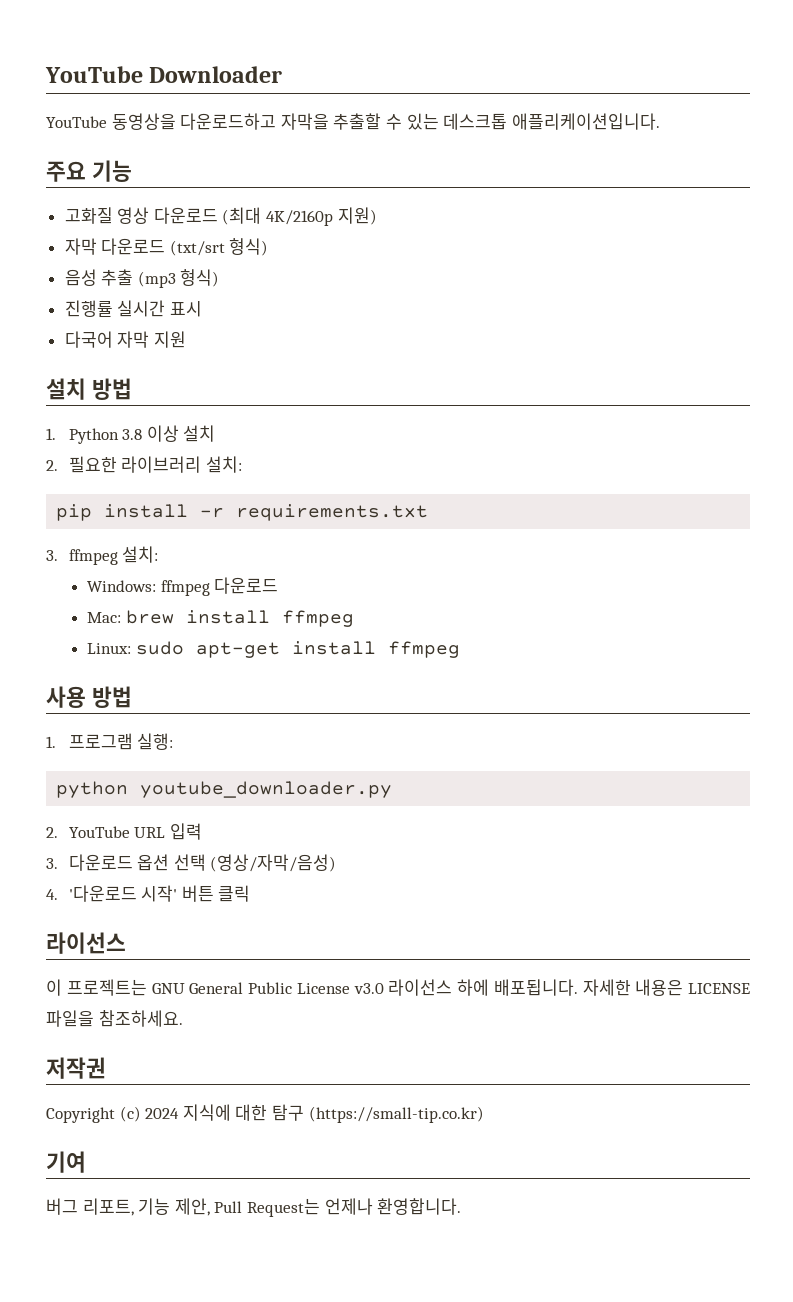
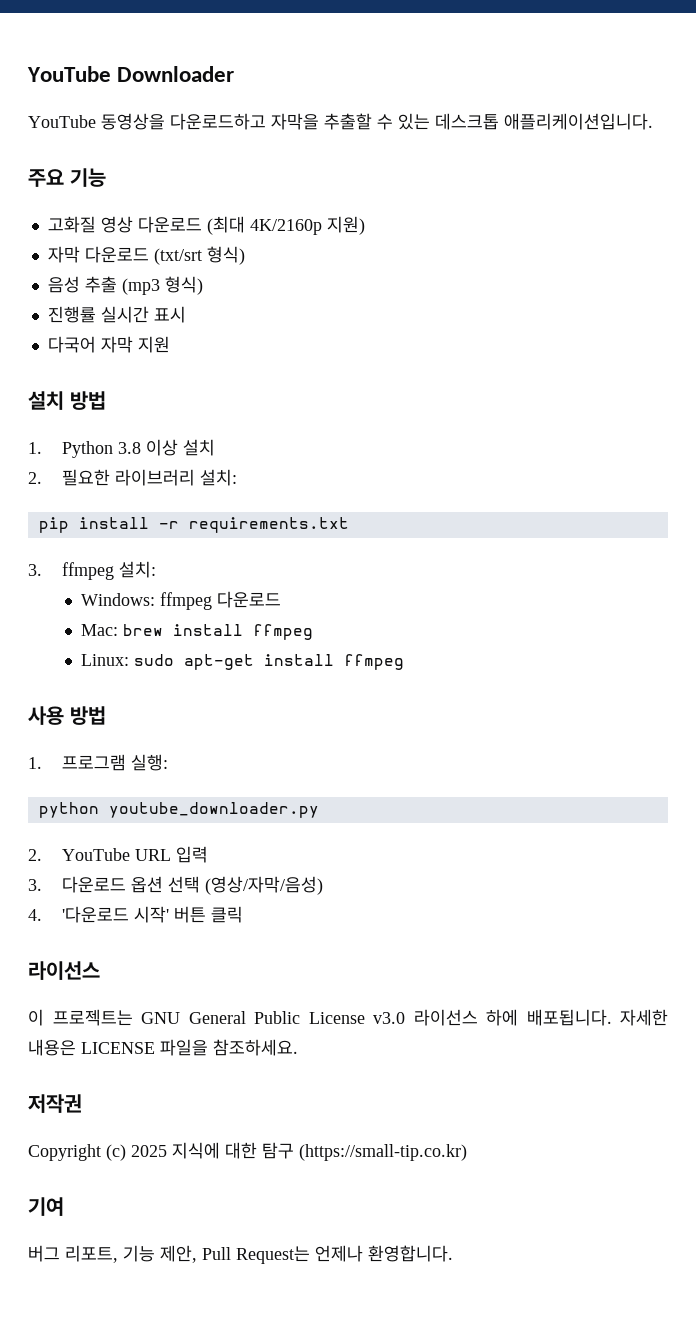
- Copyright (c) 2024 지식에 대한 탐구 (https://small-tip.co.kr)
+ Copyright (c) 2025 지식에 대한 탐구 (https://small-tip.co.kr)

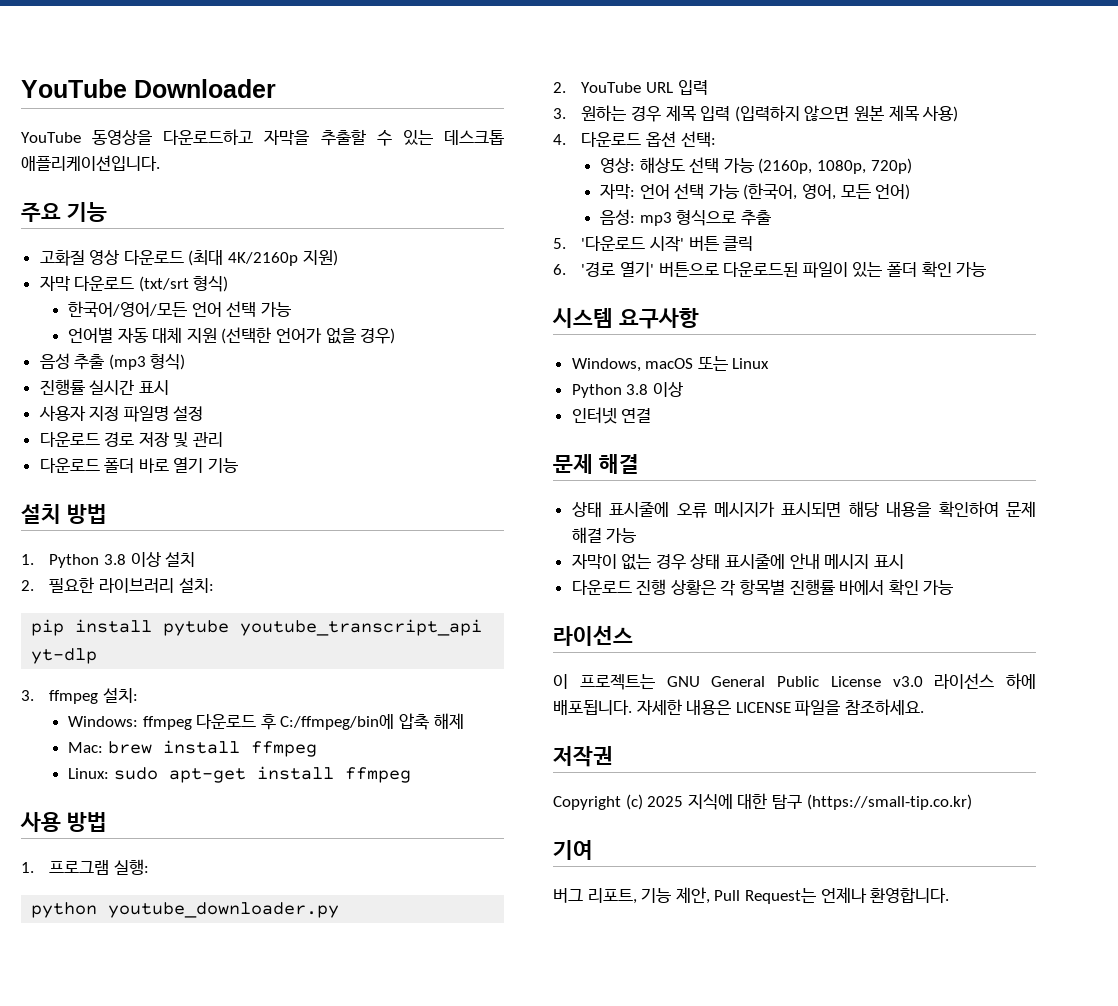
+ 한국어/영어/모든 언어 선택 가능
+ 언어별 자동 대체 지원 (선택한 언어가 없을 경우)
- 다국어 자막 지원
+ 사용자 지정 파일명 설정
+ 다운로드 경로 저장 및 관리
+ 다운로드 폴더 바로 열기 기능
- pip install -r requirements.txt
+ pip install pytube youtube_transcript_api yt-dlp
- Windows: ffmpeg 다운로드
+ Windows: ffmpeg 다운로드 후 C:/ffmpeg/bin에 압축 해제
- 3. 다운로드 옵션 선택 (영상/자막/음성)
- 4. '다운로드 시작' 버튼 클릭
+ 3. 원하는 경우 제목 입력 (입력하지 않으면 원본 제목 사용)
+ 4. 다운로드 옵션 선택:
+ 영상: 해상도 선택 가능 (2160p, 1080p, 720p)
+ 자막: 언어 선택 가능 (한국어, 영어, 모든 언어)
+ 음성: mp3 형식으로 추출
+ 5. '다운로드 시작' 버튼 클릭
+ 6. '경로 열기' 버튼으로 다운로드된 파일이 있는 폴더 확인 가능
+ 시스템 요구사항
+ Windows, macOS 또는 Linux
+ Python 3.8 이상
+ 인터넷 연결
+ 문제 해결
+ 상태 표시줄에 오류 메시지가 표시되면 해당 내용을 확인하여 문제 해결 가능
+ 자막이 없는 경우 상태 표시줄에 안내 메시지 표시
+ 다운로드 진행 상황은 각 항목별 진행률 바에서 확인 가능

